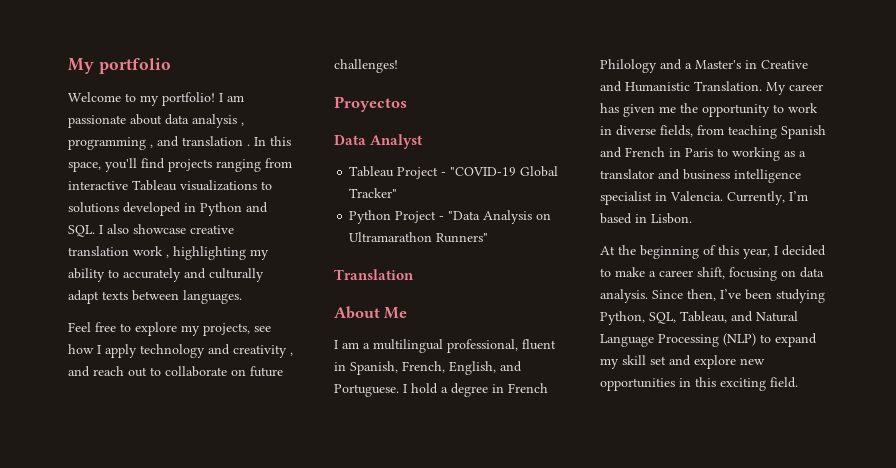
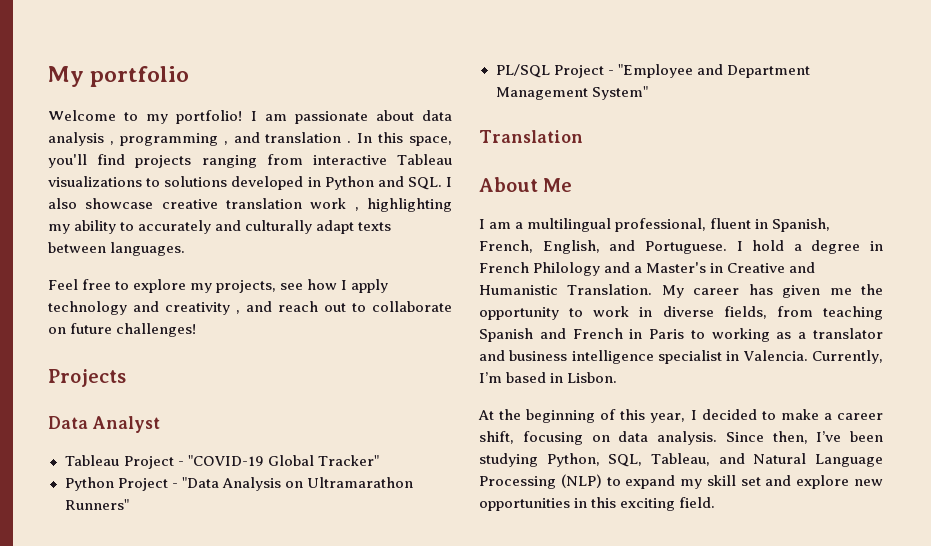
- Proyectos
+ Projects
+ PL/SQL Project - "Employee and Department Management System"

